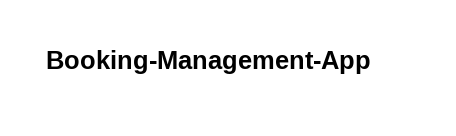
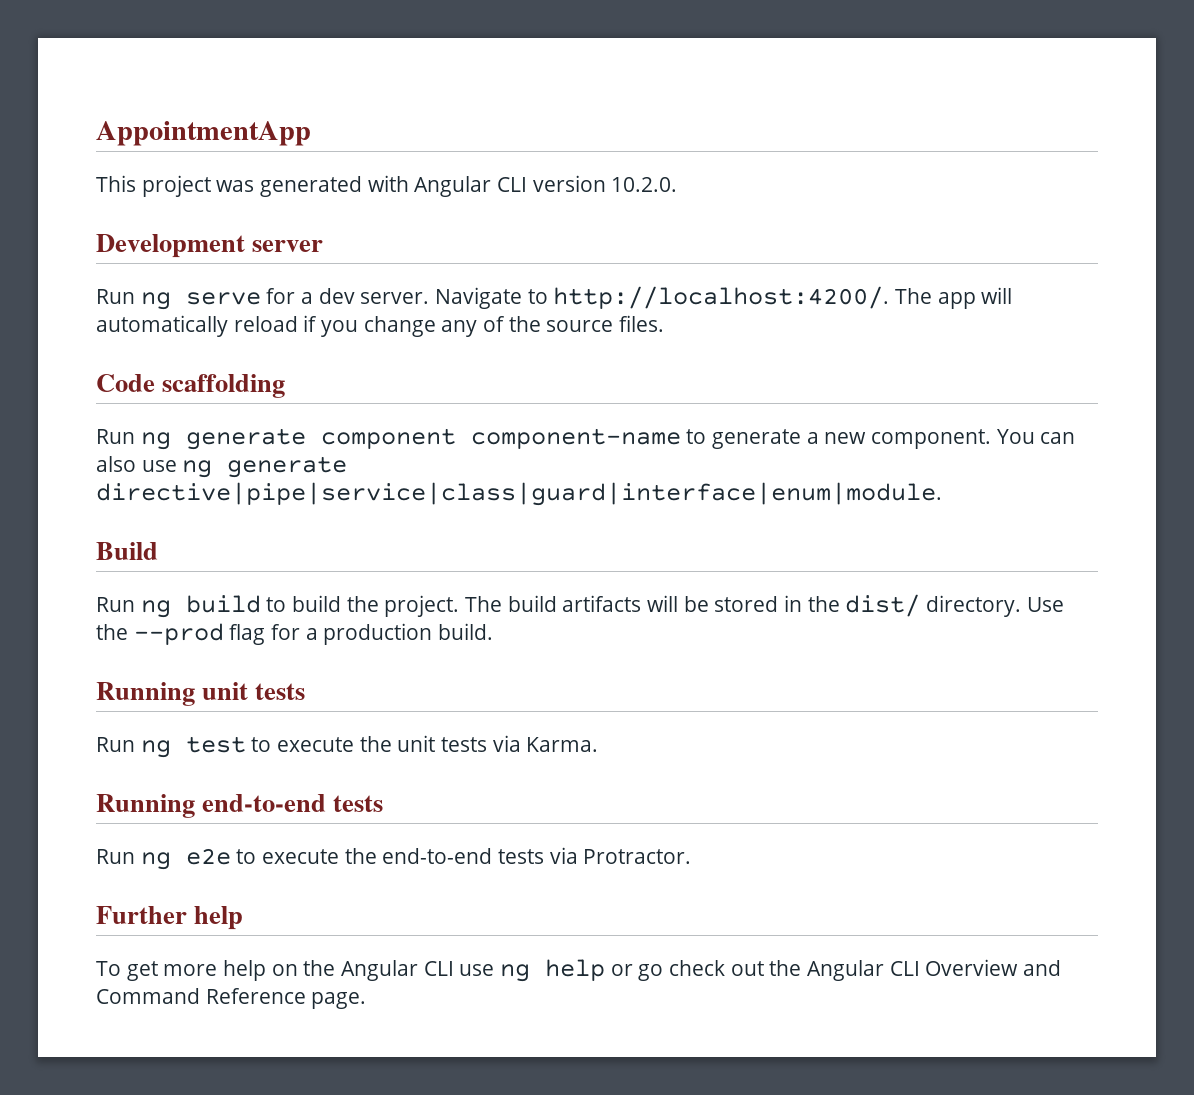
- Booking-Management-App
+ AppointmentApp
+ This project was generated with Angular CLI version 10.2.0.
+ Development server
+ Run ng serve for a dev server. Navigate to http://localhost:4200/. The app will automatically reload if you change any of the source files.
+ Code scaffolding
+ Run ng generate component component-name to generate a new component. You can also use ng generate directive|pipe|service|class|guard|interface|enum|module.
+ Build
+ Run ng build to build the project. The build artifacts will be stored in the dist/ directory. Use the --prod flag for a production build.
+ Running unit tests
+ Run ng test to execute the unit tests via Karma.
+ Running end-to-end tests
+ Run ng e2e to execute the end-to-end tests via Protractor.
+ Further help
+ To get more help on the Angular CLI use ng help or go check out the Angular CLI Overview and Command Reference page.

